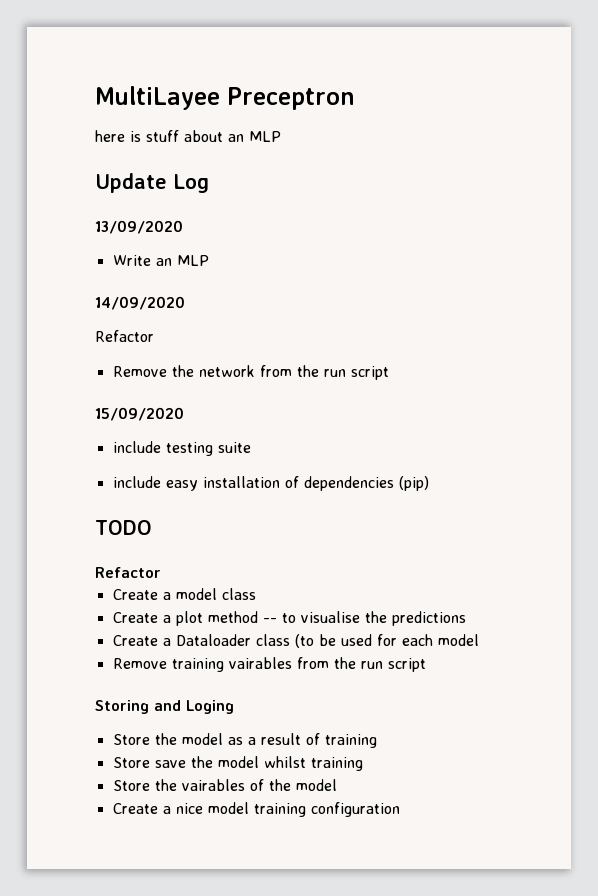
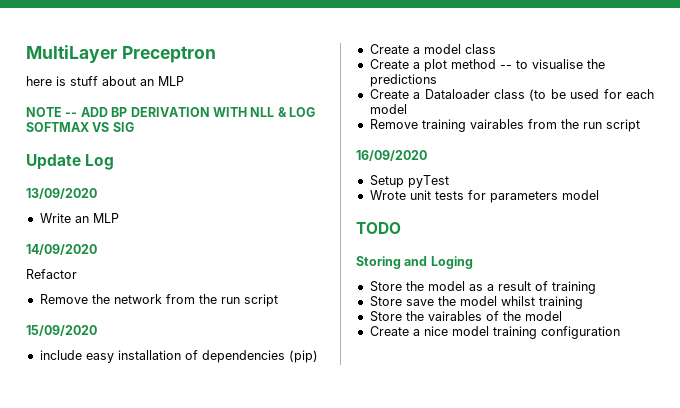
- MultiLayee Preceptron
+ MultiLayer Preceptron
+ NOTE -- ADD BP DERIVATION WITH NLL & LOG SOFTMAX VS SIG
- include testing suite
- TODO
- Refactor
+ 16/09/2020
+ Setup pyTest
+ Wrote unit tests for parameters model
+ TODO

